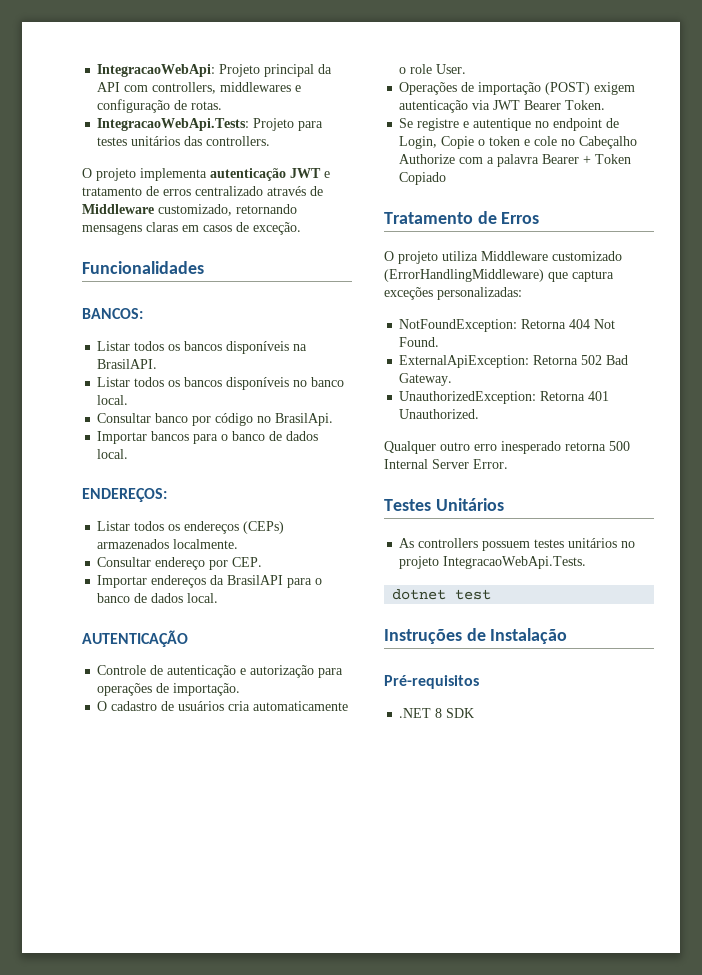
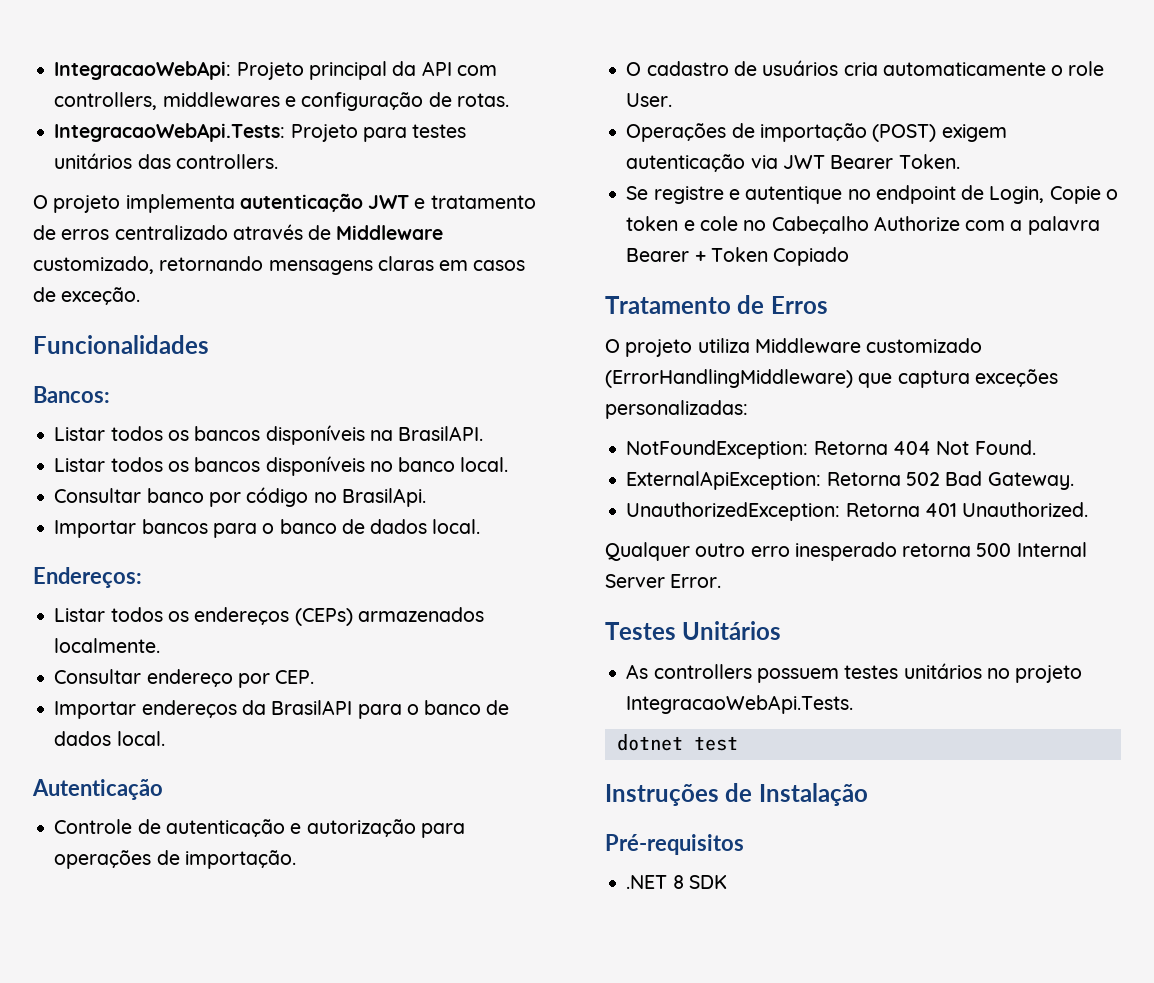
- BANCOS:
+ Bancos:
- ENDEREÇOS:
+ Endereços:
- AUTENTICAÇÃO
+ Autenticação

